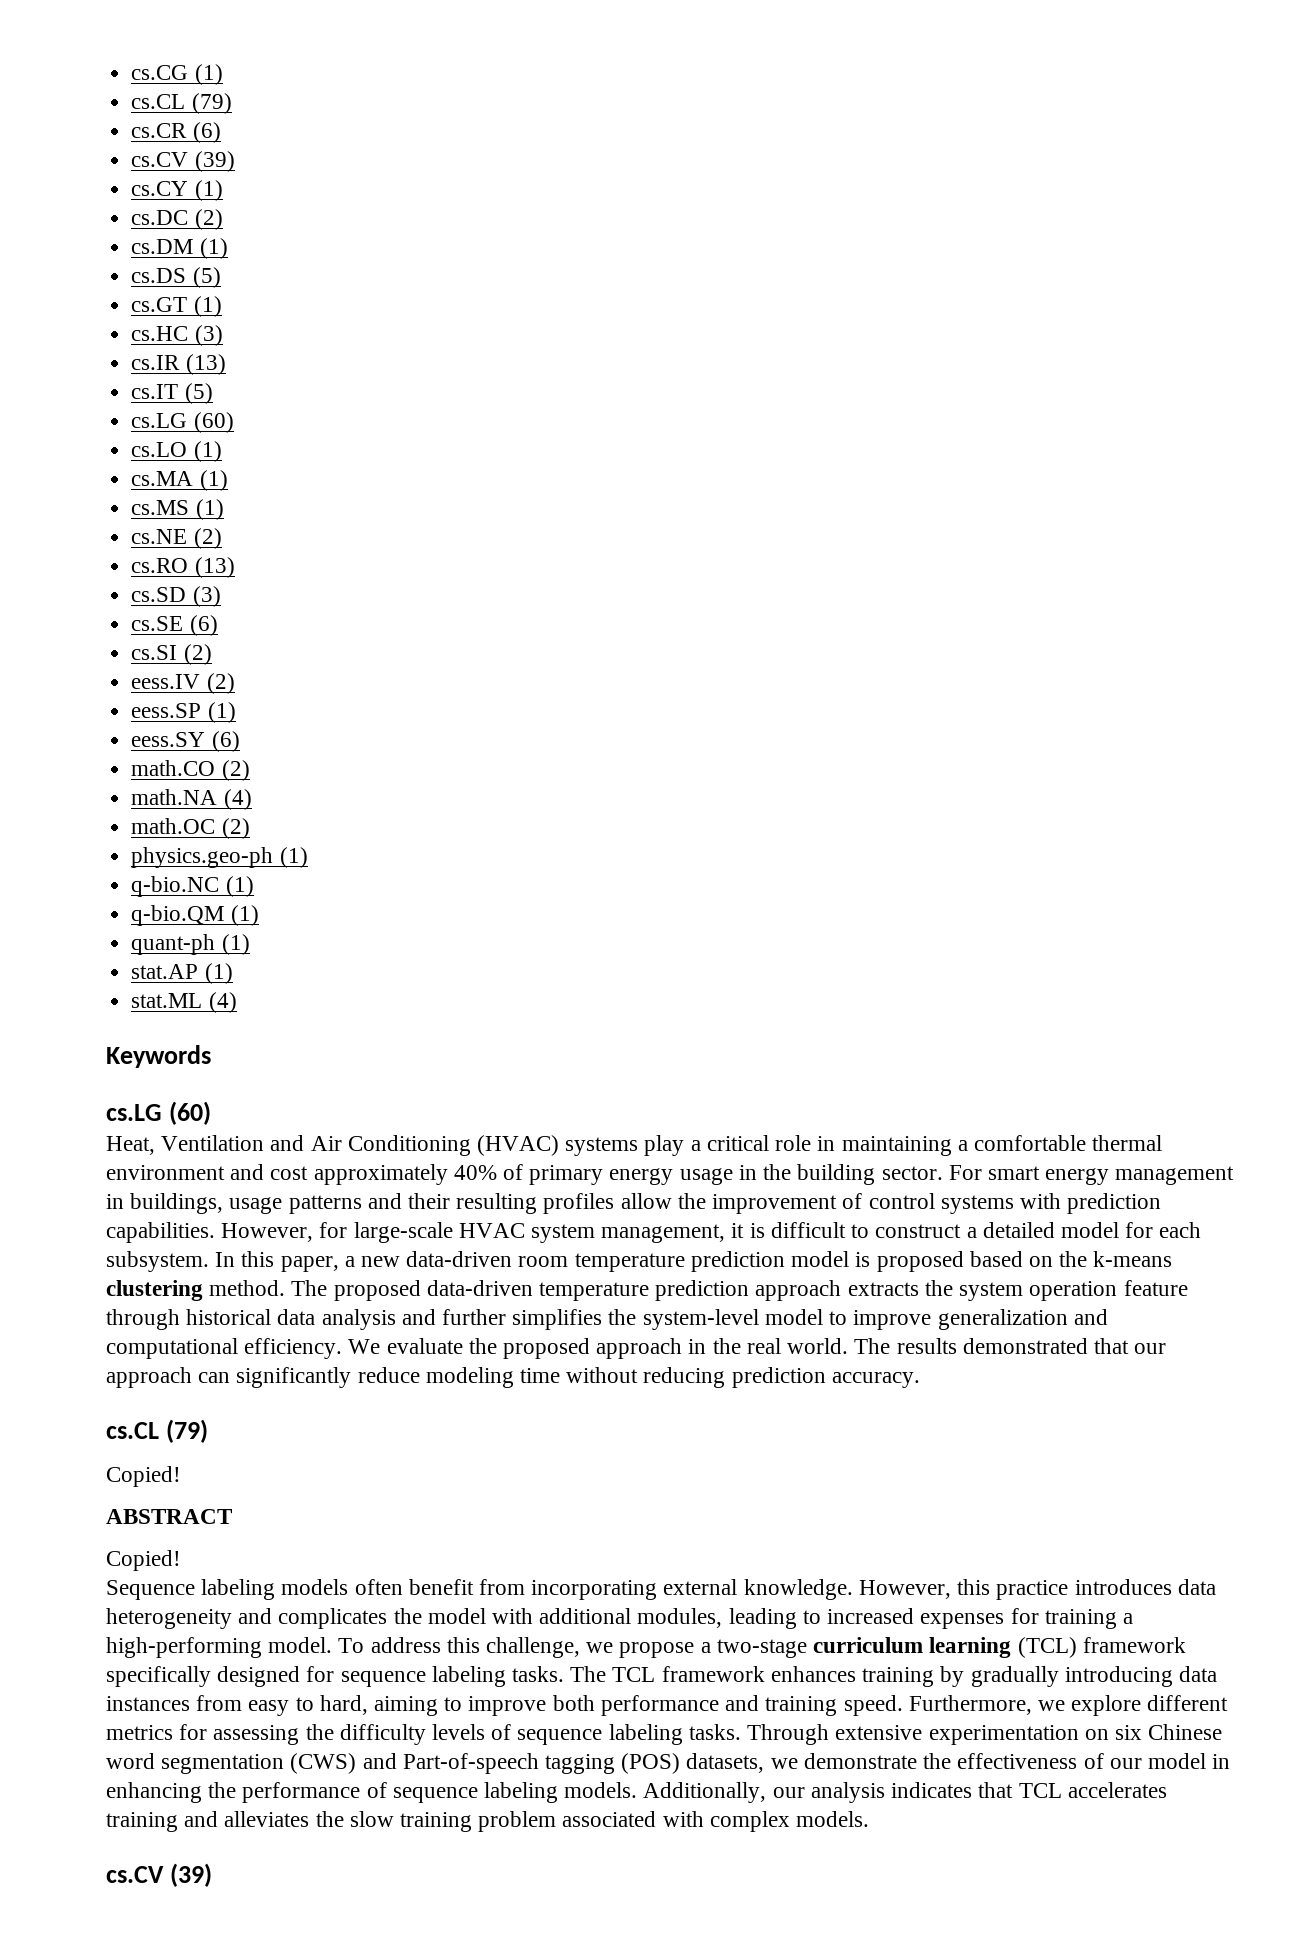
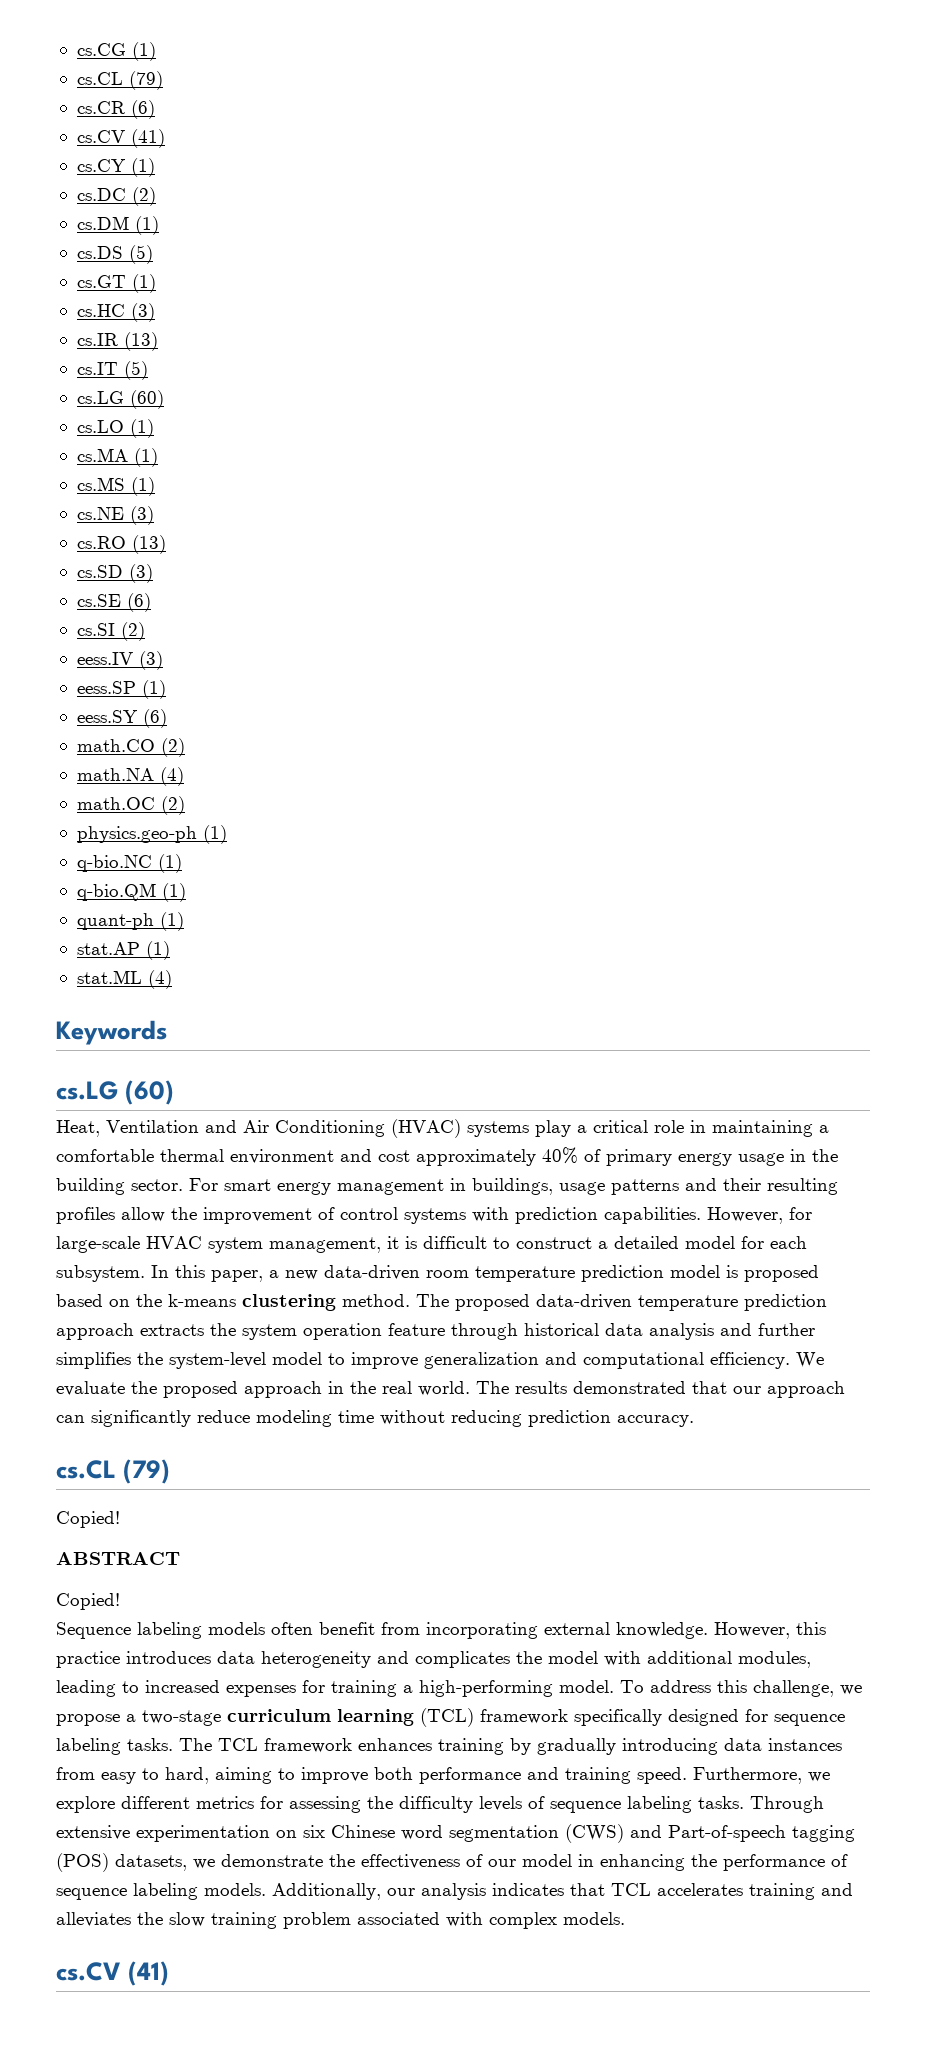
  cs.CR (6)
- cs.CV (39)
+ cs.CV (41)
- cs.NE (2)
+ cs.NE (3)
- eess.IV (2)
+ eess.IV (3)
  Additionally, our analysis indicates that TCL accelerates training and alleviates the slow training problem associated with complex models.
- cs.CV (39)
+ cs.CV (41)

